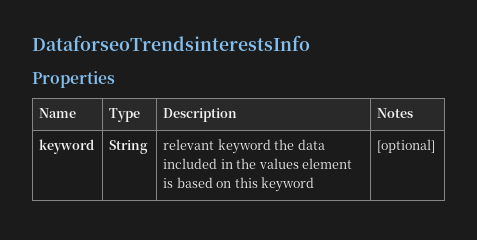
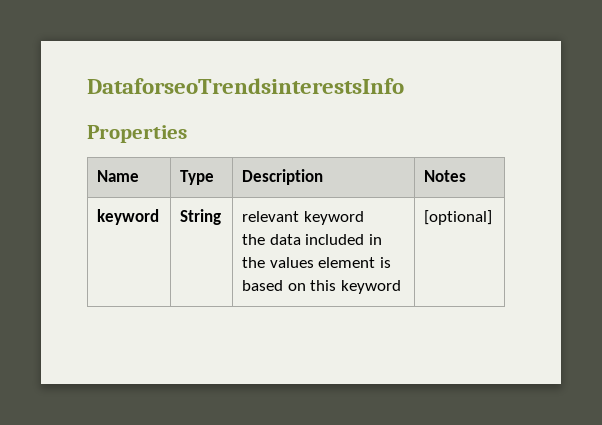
- keyword | String | relevant keyword the data included in the values element is based on this keyword | [optional]
+ keyword | String | relevant keyword
+ the data included in the values element is based on this keyword | [optional]

